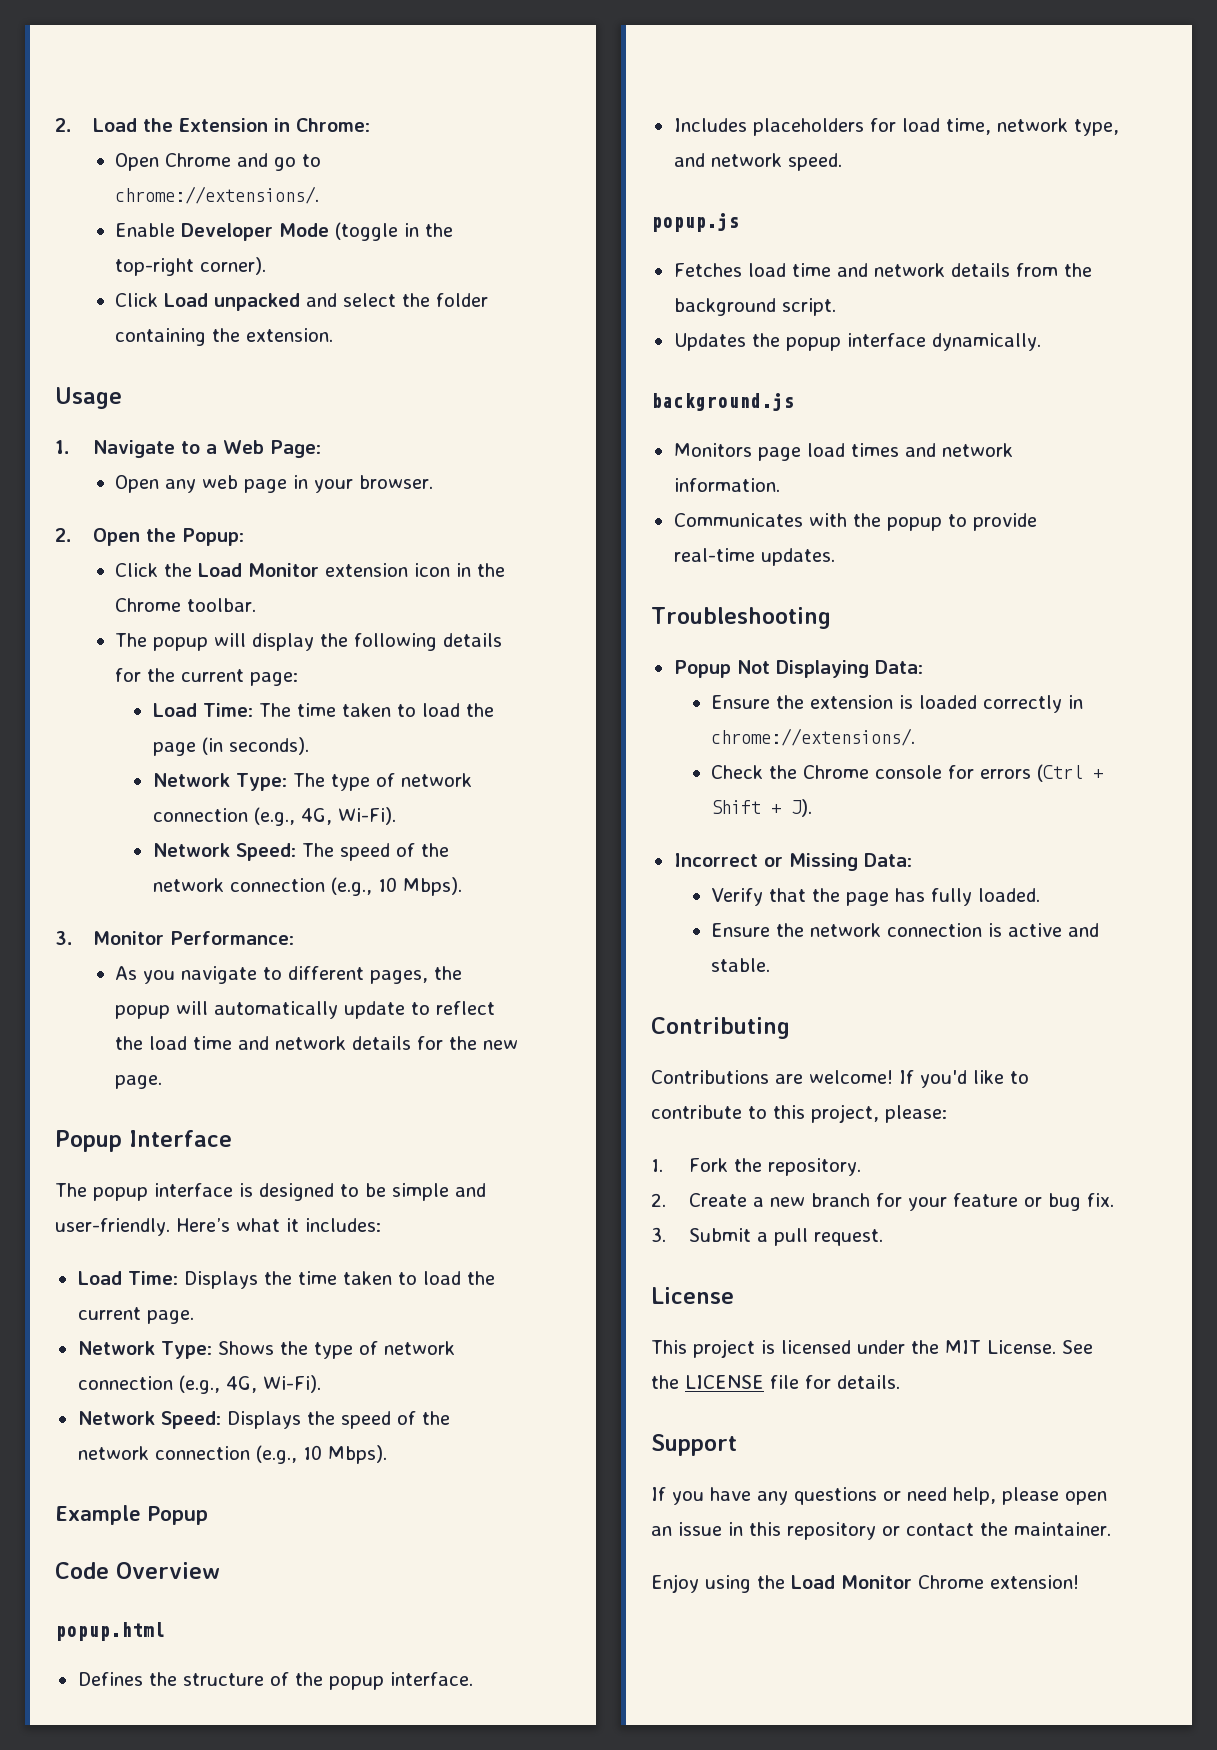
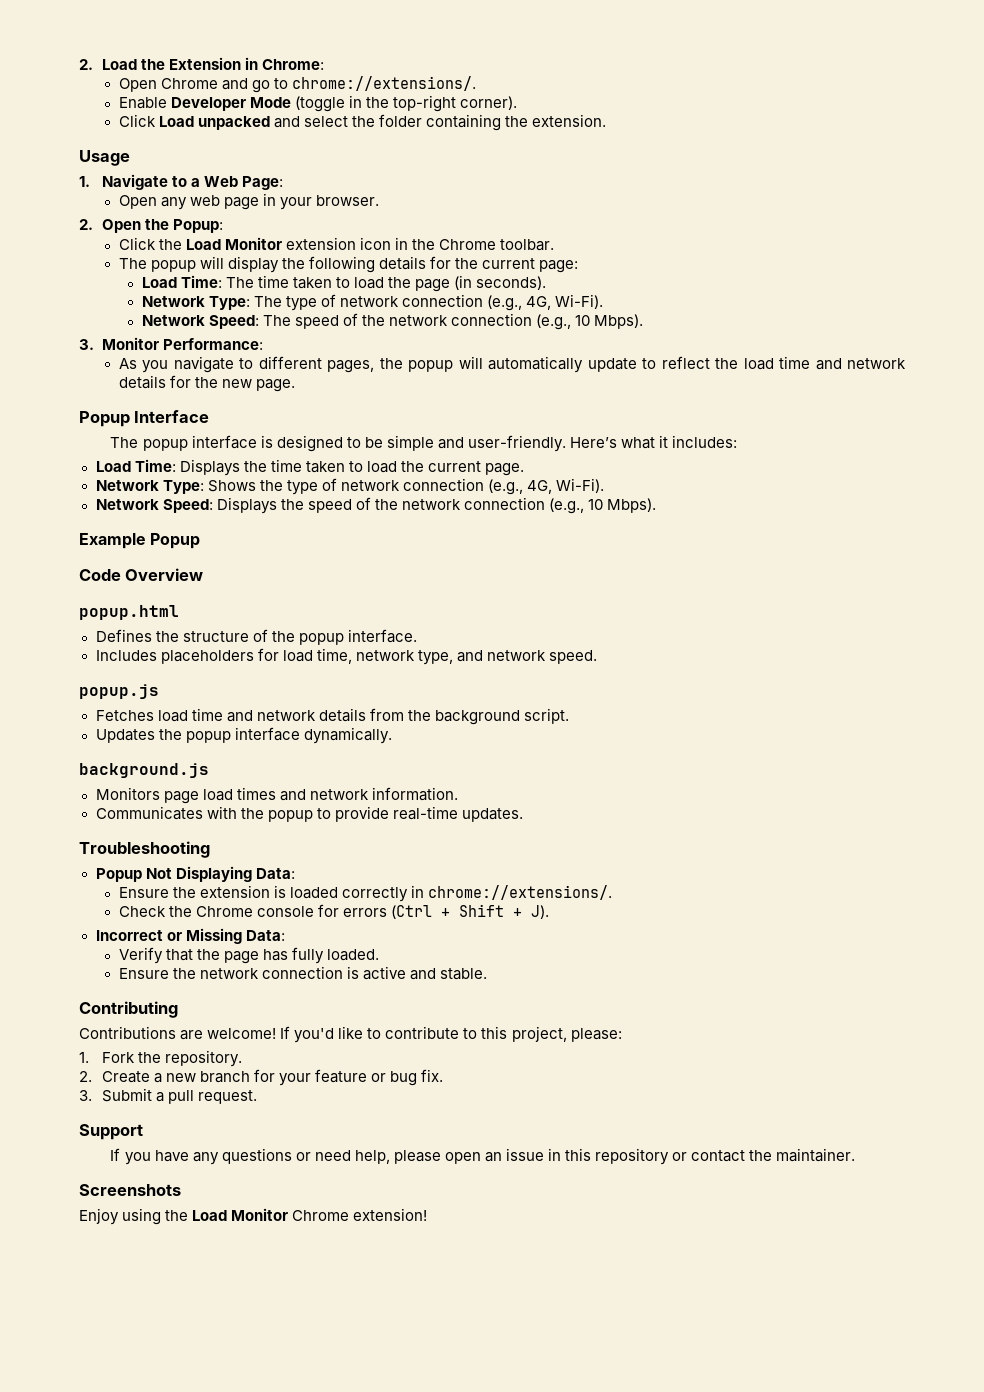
- License
- This project is licensed under the MIT License. See the LICENSE file for details.
+ Screenshots

